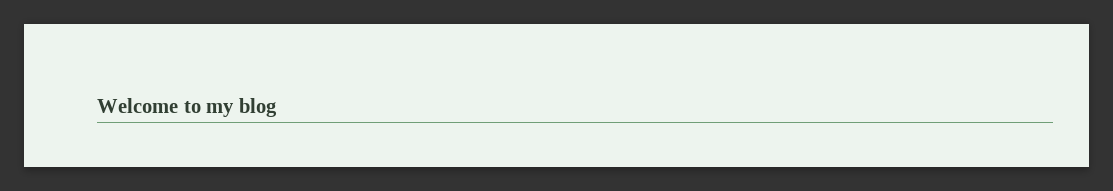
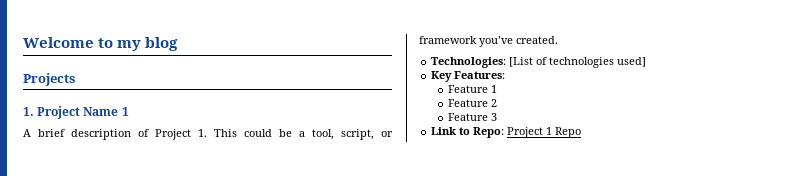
+ Projects
+ 1. Project Name 1
+ A brief description of Project 1. This could be a tool, script, or framework you’ve created.
+ Technologies: [List of technologies used]
+ Key Features:
+ Feature 1
+ Feature 2
+ Feature 3
+ Link to Repo: Project 1 Repo

